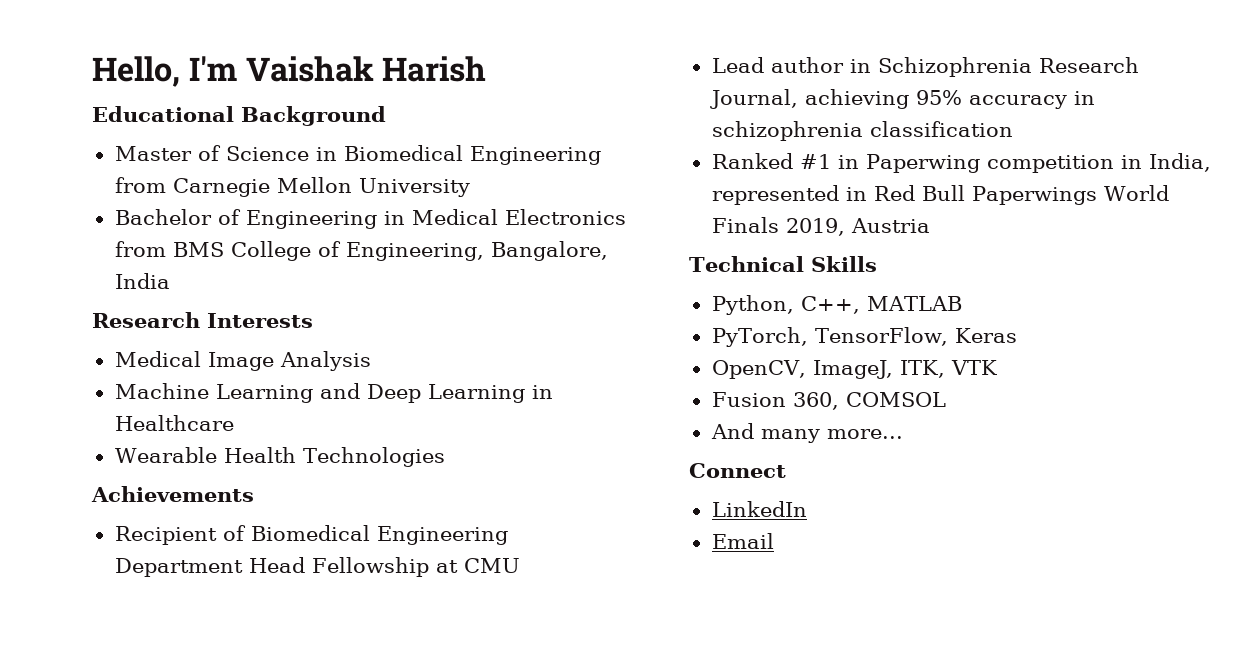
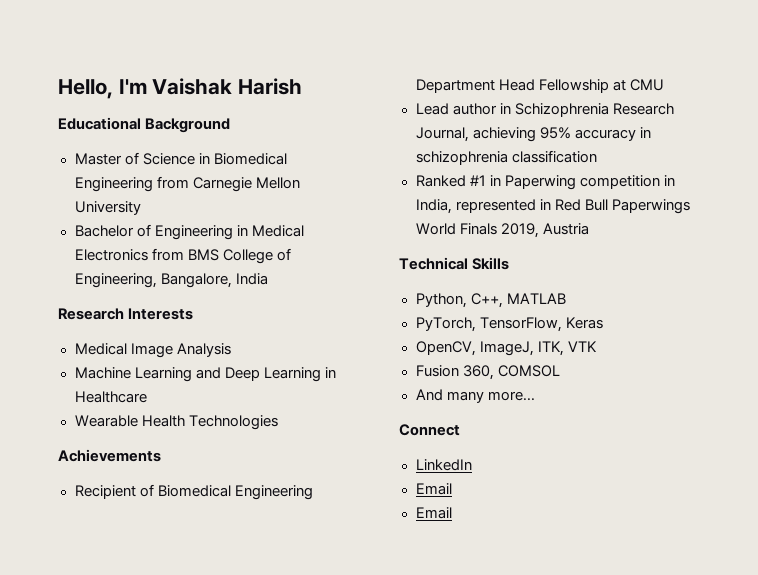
  LinkedIn
+ Email

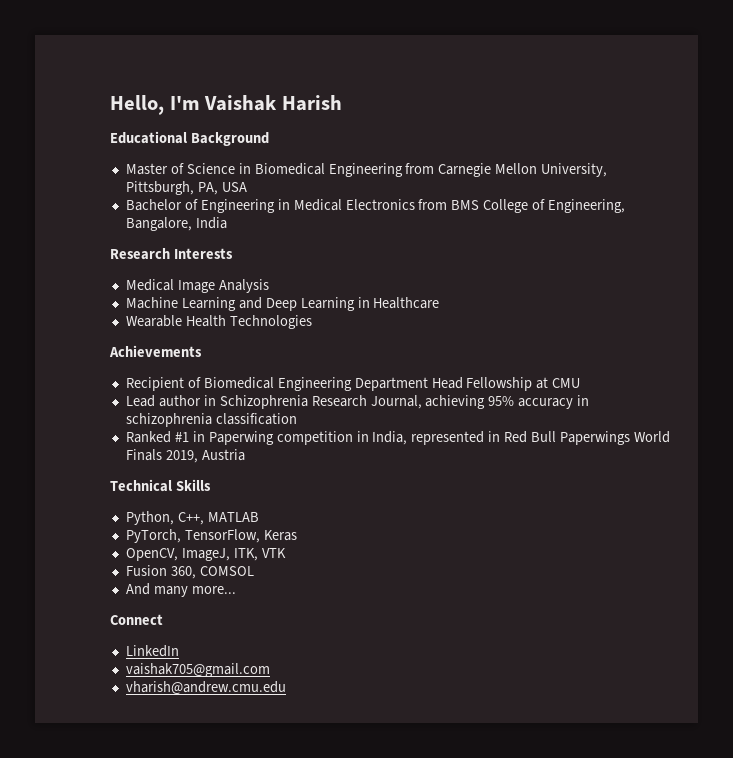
- Master of Science in Biomedical Engineering from Carnegie Mellon University
+ Master of Science in Biomedical Engineering from Carnegie Mellon University, Pittsburgh, PA, USA
  LinkedIn
- Email
- Email
+ vaishak705@gmail.com
+ vharish@andrew.cmu.edu

